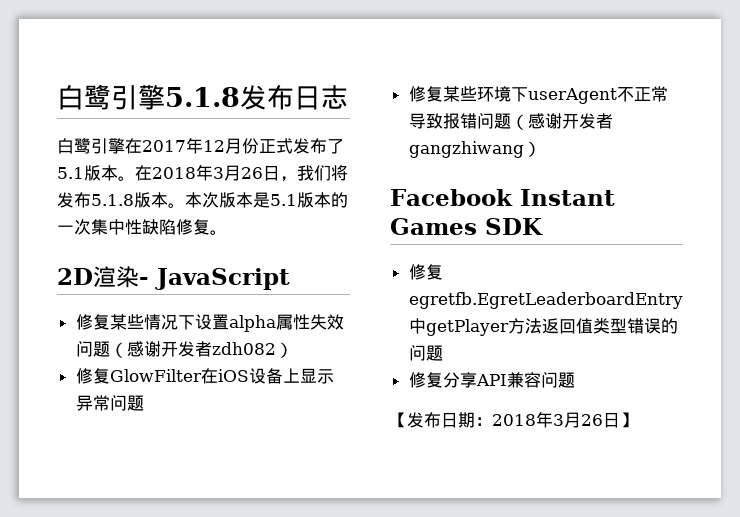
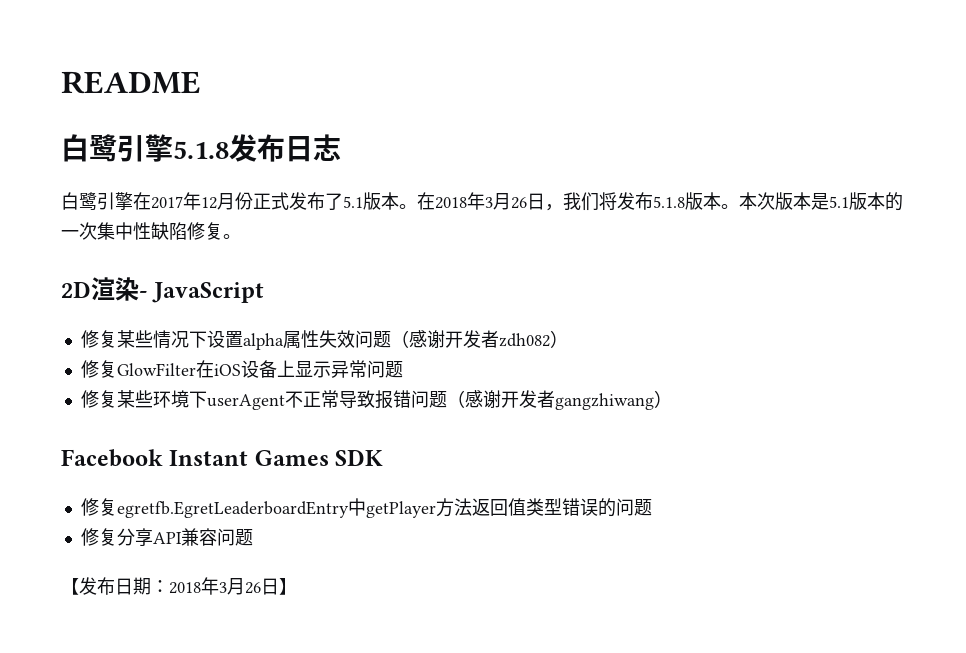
+ README

